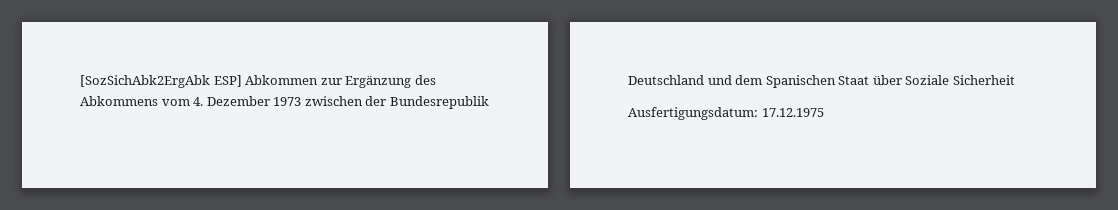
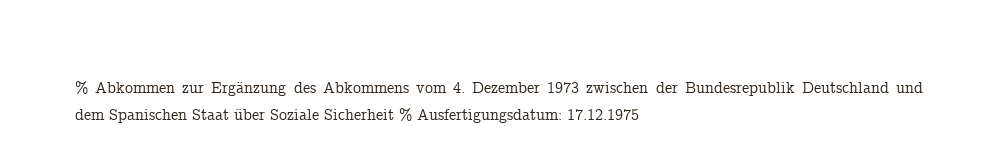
- [SozSichAbk2ErgAbk ESP] Abkommen zur Ergänzung des Abkommens vom 4. Dezember 1973 zwischen der Bundesrepublik Deutschland und dem Spanischen Staat über Soziale Sicherheit
- Ausfertigungsdatum: 17.12.1975
+ % Abkommen zur Ergänzung des Abkommens vom 4. Dezember 1973 zwischen der Bundesrepublik Deutschland und dem Spanischen Staat über Soziale Sicherheit % Ausfertigungsdatum: 17.12.1975

